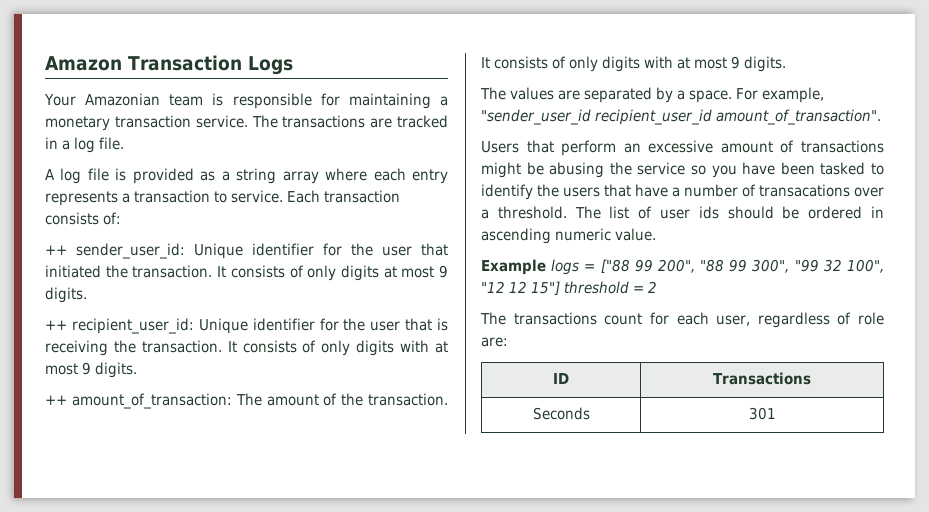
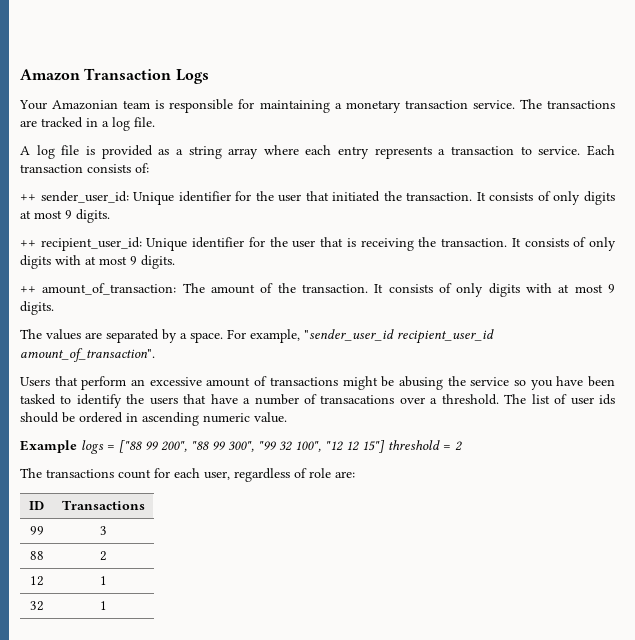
- Seconds | 301
+ 99 | 3
+ 88 | 2
+ 12 | 1
+ 32 | 1

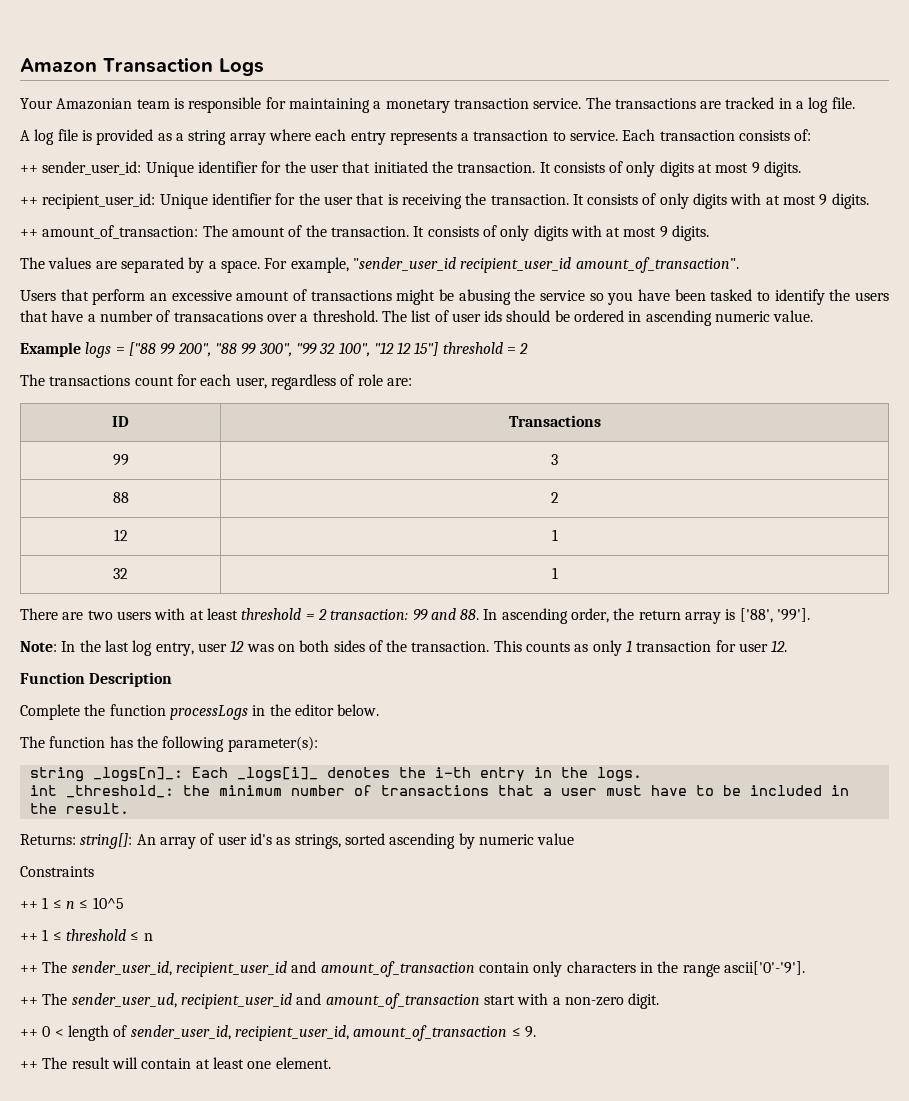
+ There are two users with at least threshold = 2 transaction: 99 and 88. In ascending order, the return array is ['88', '99'].
+ Note: In the last log entry, user 12 was on both sides of the transaction. This counts as only 1 transaction for user 12.
+ Function Description
+ Complete the function processLogs in the editor below.
+ The function has the following parameter(s):
+ string _logs[n]_: Each _logs[i]_ denotes the i-th entry in the logs.
+ int _threshold_: the minimum number of transactions that a user must have to be included in the result.
+ Returns: string[]: An array of user id's as strings, sorted ascending by numeric value
+ Constraints
+ ++ 1 ≤ n ≤ 10^5
+ ++ 1 ≤ threshold ≤ n
+ ++ The sender_user_id, recipient_user_id and amount_of_transaction contain only characters in the range ascii['0'-'9'].
+ ++ The sender_user_ud, recipient_user_id and amount_of_transaction start with a non-zero digit.
+ ++ 0 < length of sender_user_id, recipient_user_id, amount_of_transaction ≤ 9.
+ ++ The result will contain at least one element.

